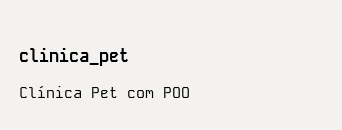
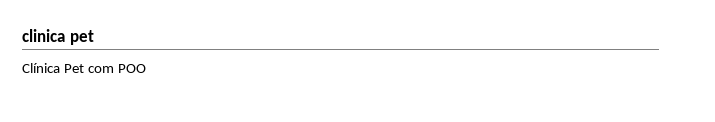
- clinica_pet
+ clinica pet

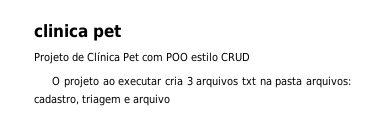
- Clínica Pet com POO
+ Projeto de Clínica Pet com POO estilo CRUD
+ O projeto ao executar cria 3 arquivos txt na pasta arquivos: cadastro, triagem e arquivo

